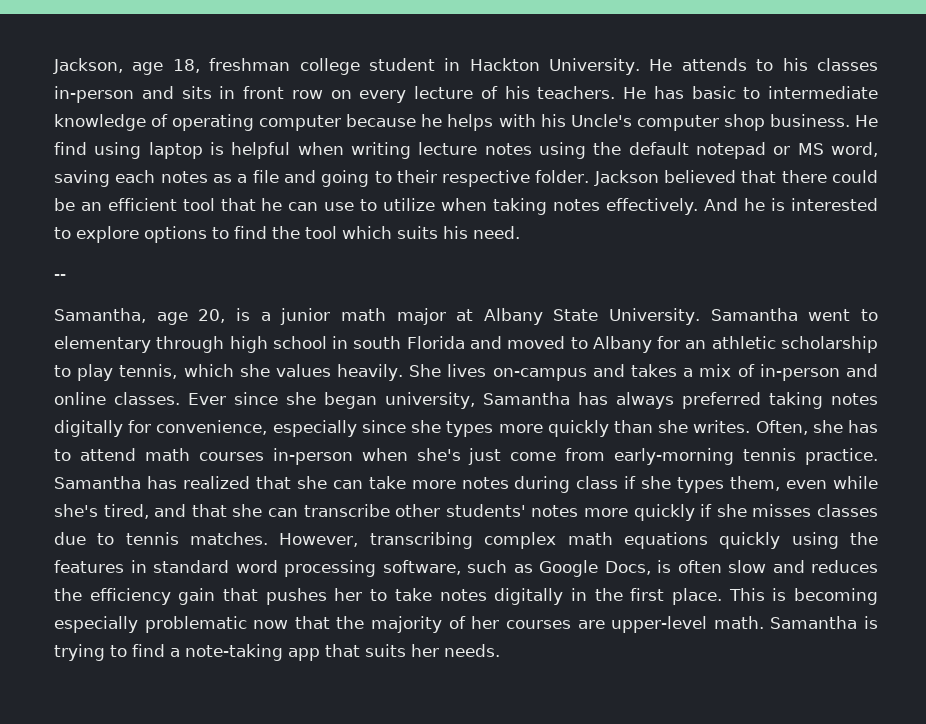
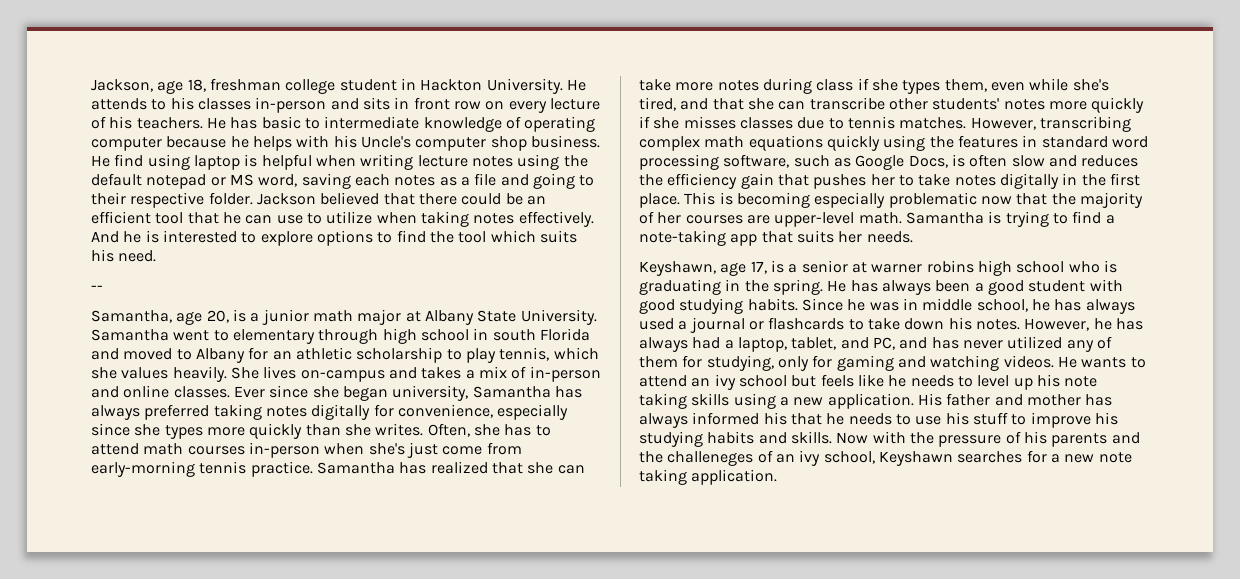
+ Keyshawn, age 17, is a senior at warner robins high school who is graduating in the spring. He has always been a good student with good studying habits. Since he was in middle school, he has always used a journal or flashcards to take down his notes. However, he has always had a laptop, tablet, and PC, and has never utilized any of them for studying, only for gaming and watching videos. He wants to attend an ivy school but feels like he needs to level up his note taking skills using a new application. His father and mother has always informed his that he needs to use his stuff to improve his studying habits and skills. Now with the pressure of his parents and the challeneges of an ivy school, Keyshawn searches for a new note taking application.

